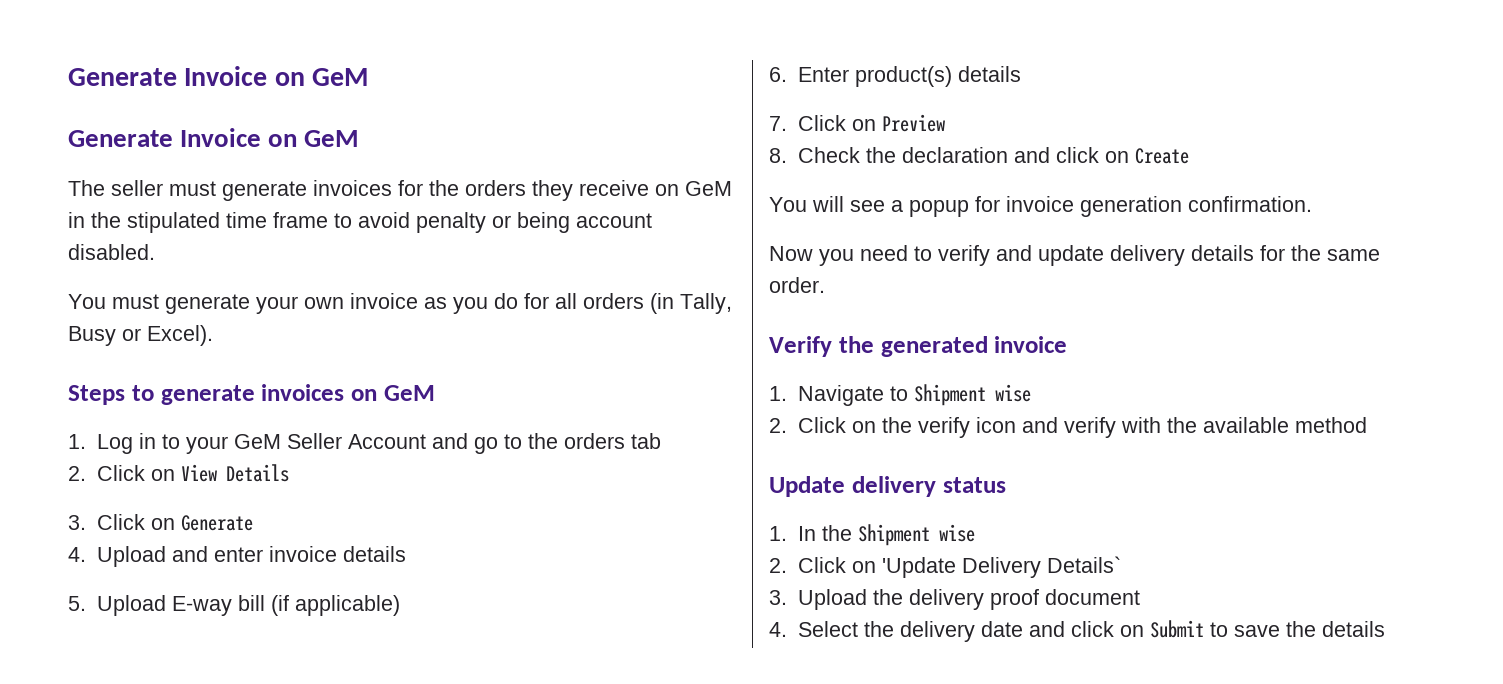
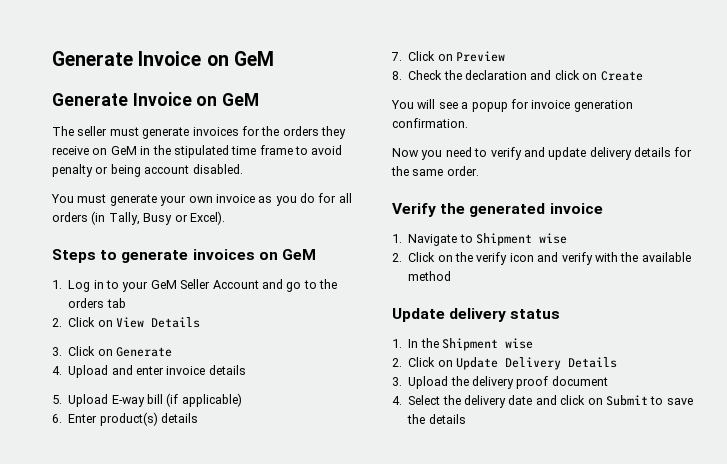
- 2. Click on 'Update Delivery Details`
+ 2. Click on Update Delivery Details

